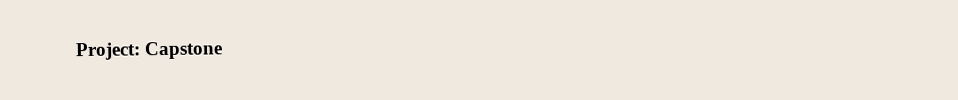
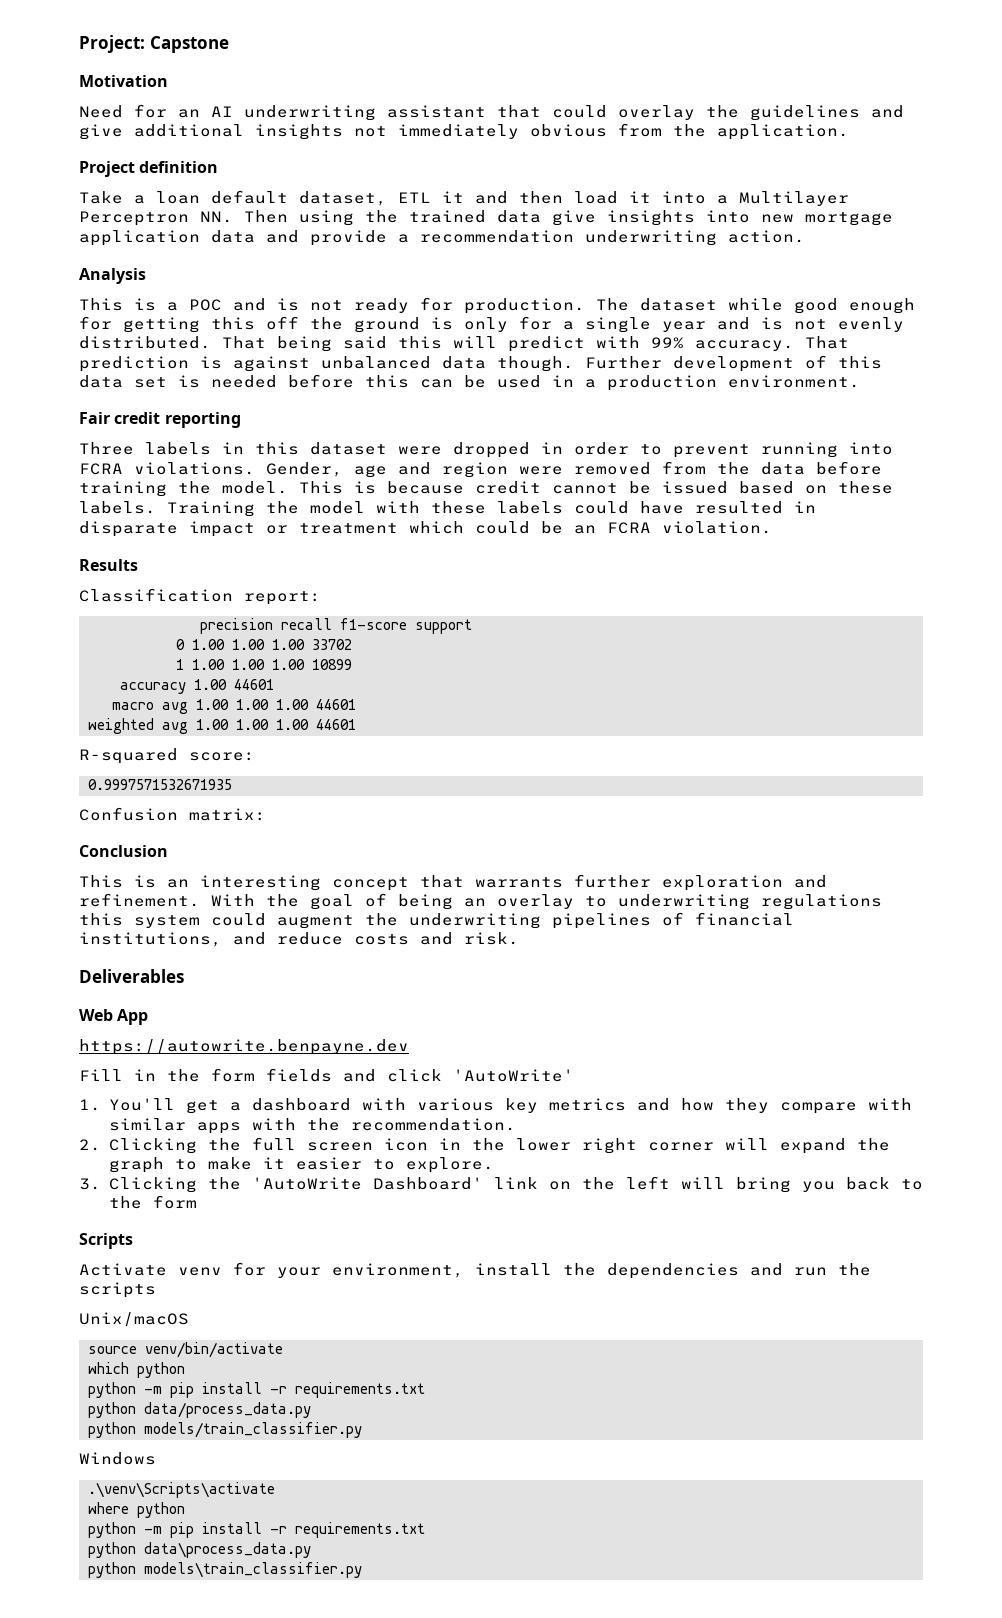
+ Motivation
+ Need for an AI underwriting assistant that could overlay the guidelines and give additional insights not immediately obvious from the application.
+ Project definition
+ Take a loan default dataset, ETL it and then load it into a Multilayer Perceptron NN. Then using the trained data give insights into new mortgage application data and provide a recommendation underwriting action.
+ Analysis
+ This is a POC and is not ready for production. The dataset while good enough for getting this off the ground is only for a single year and is not evenly distributed. That being said this will predict with 99% accuracy. That prediction is against unbalanced data though. Further development of this data set is needed before this can be used in a production environment.
+ Fair credit reporting
+ Three labels in this dataset were dropped in order to prevent running into FCRA violations. Gender, age and region were removed from the data before training the model. This is because credit cannot be issued based on these labels. Training the model with these labels could have resulted in disparate impact or treatment which could be an FCRA violation.
+ Results
+ Classification report:
+ precision recall f1-score support
+ 0 1.00 1.00 1.00 33702
+ 1 1.00 1.00 1.00 10899
+ accuracy 1.00 44601
+ macro avg 1.00 1.00 1.00 44601
+ weighted avg 1.00 1.00 1.00 44601
+ R-squared score:
+ 0.9997571532671935
+ Confusion matrix:
+ Conclusion
+ This is an interesting concept that warrants further exploration and refinement. With the goal of being an overlay to underwriting regulations this system could augment the underwriting pipelines of financial institutions, and reduce costs and risk.
+ Deliverables
+ Web App
+ https://autowrite.benpayne.dev
+ Fill in the form fields and click 'AutoWrite'
+ 1. You'll get a dashboard with various key metrics and how they compare with similar apps with the recommendation.
+ 2. Clicking the full screen icon in the lower right corner will expand the graph to make it easier to explore.
+ 3. Clicking the 'AutoWrite Dashboard' link on the left will bring you back to the form
+ Scripts
+ Activate venv for your environment, install the dependencies and run the scripts
+ Unix/macOS
+ source venv/bin/activate
+ which python
+ python -m pip install -r requirements.txt
+ python data/process_data.py
+ python models/train_classifier.py
+ Windows
+ .\venv\Scripts\activate
+ where python
+ python -m pip install -r requirements.txt
+ python data\process_data.py
+ python models\train_classifier.py

